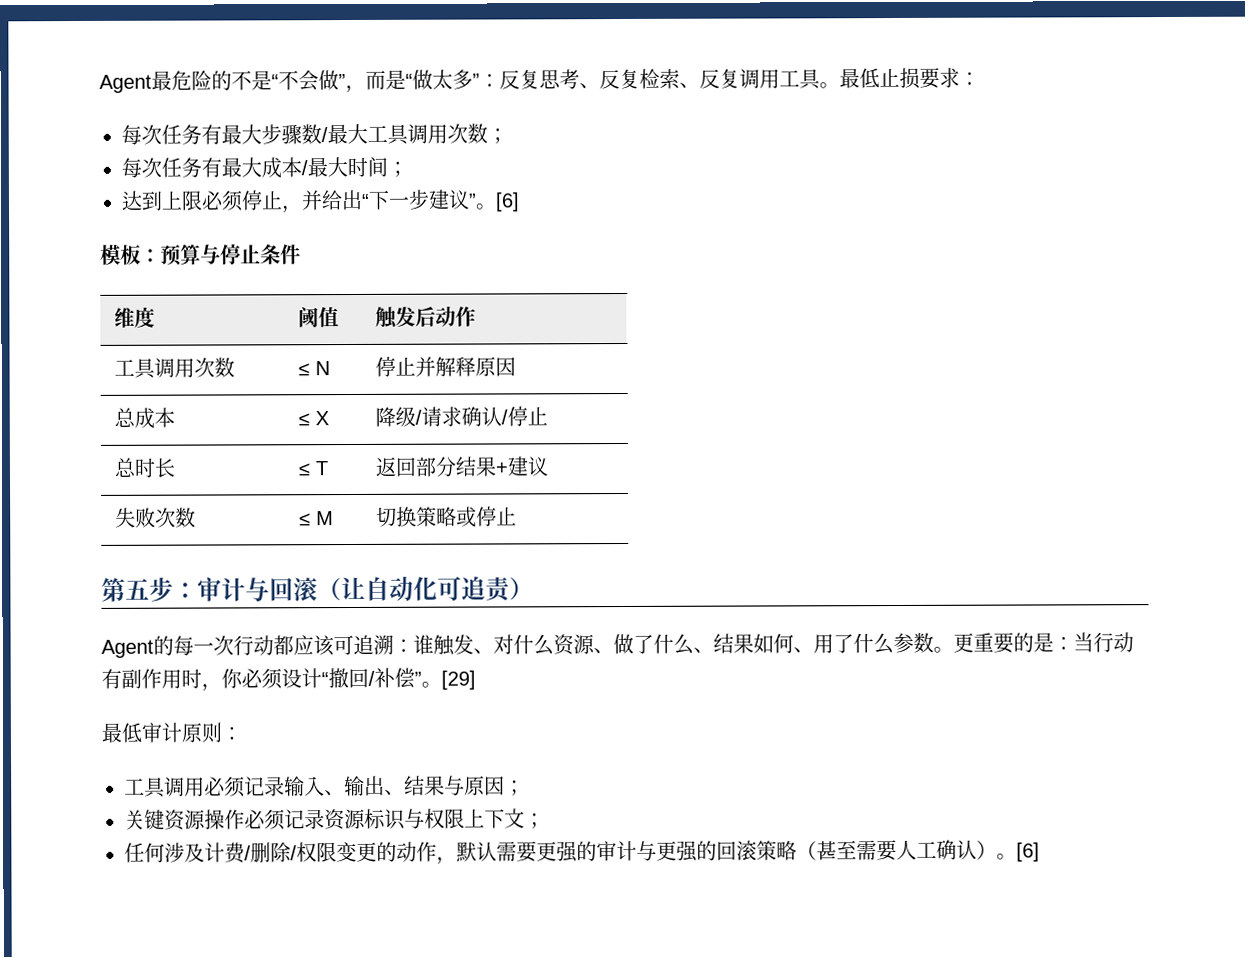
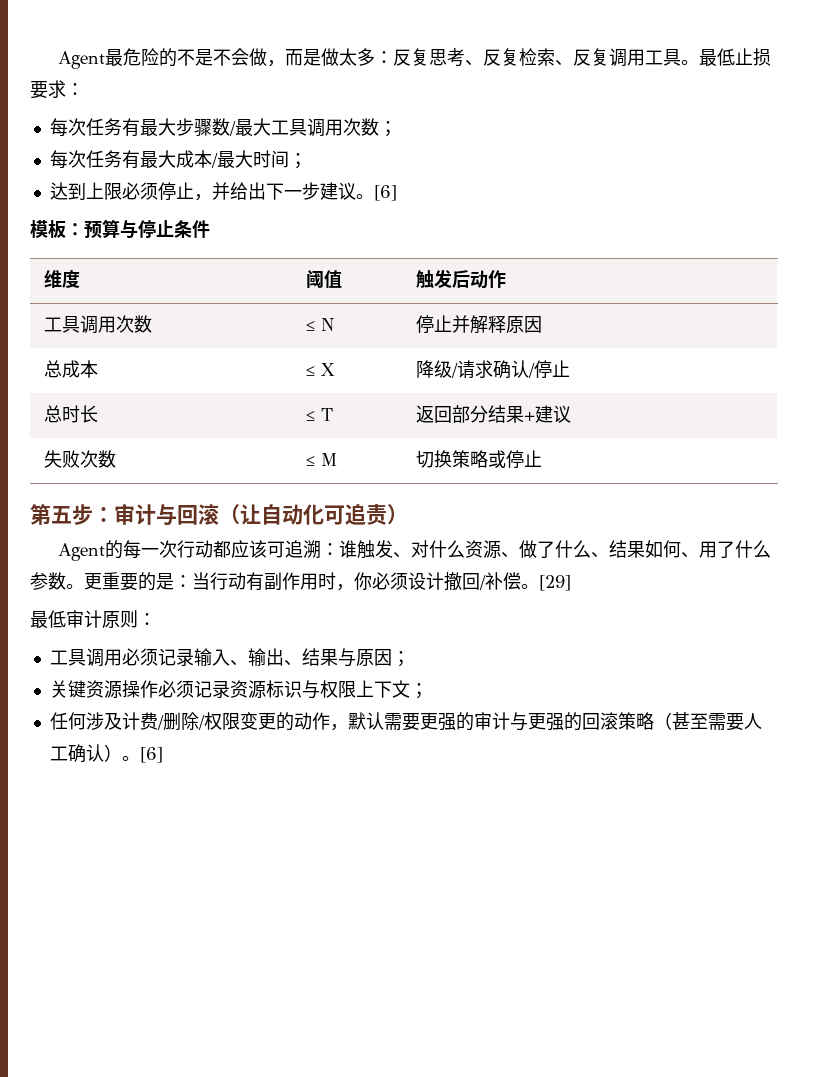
- Agent最危险的不是“不会做”，而是“做太多”：反复思考、反复检索、反复调用工具。
+ Agent最危险的不是不会做，而是做太多：反复思考、反复检索、反复调用工具。
- 达到上限必须停止，并给出“下一步建议”。
+ 达到上限必须停止，并给出下一步建议。
- 更重要的是：当行动有副作用时，你必须设计“撤回/补偿”。
+ 更重要的是：当行动有副作用时，你必须设计撤回/补偿。

